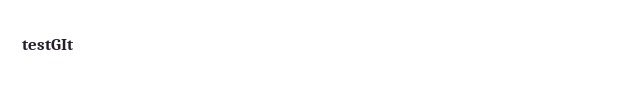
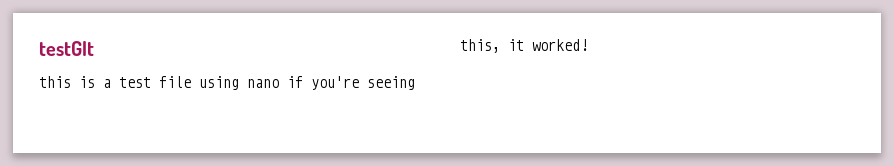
+ this is a test file using nano if you're seeing this, it worked!

